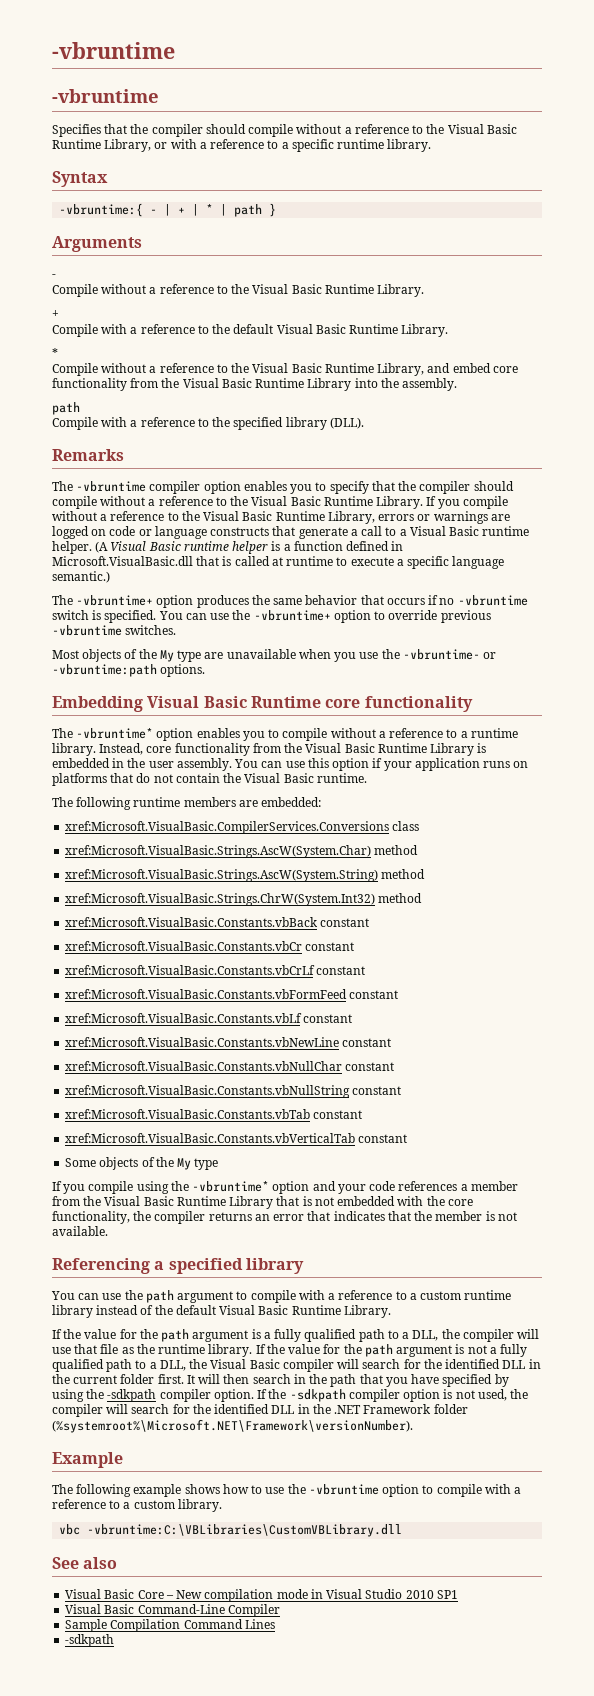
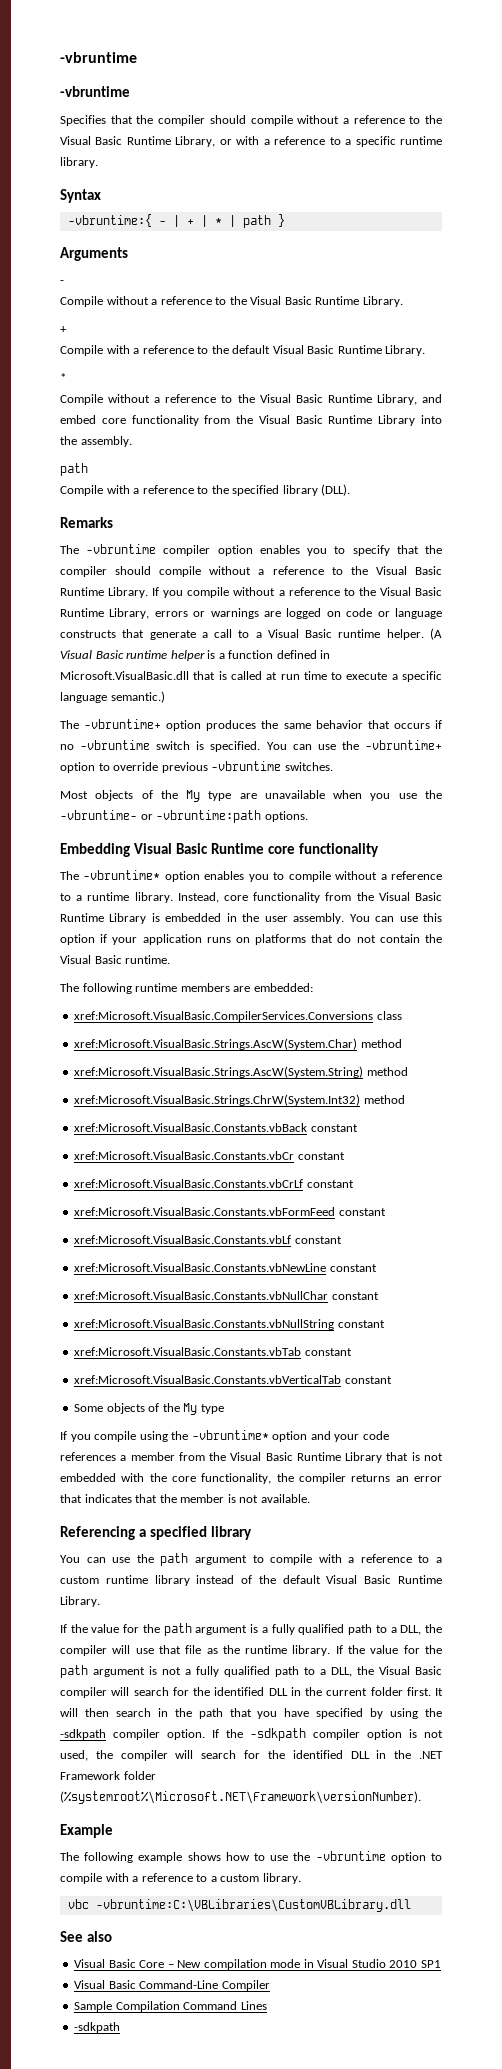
- (A Visual Basic runtime helper is a function defined in Microsoft.VisualBasic.dll that is called at runtime to execute a specific language semantic.)
+ (A Visual Basic runtime helper is a function defined in Microsoft.VisualBasic.dll that is called at run time to execute a specific language semantic.)

